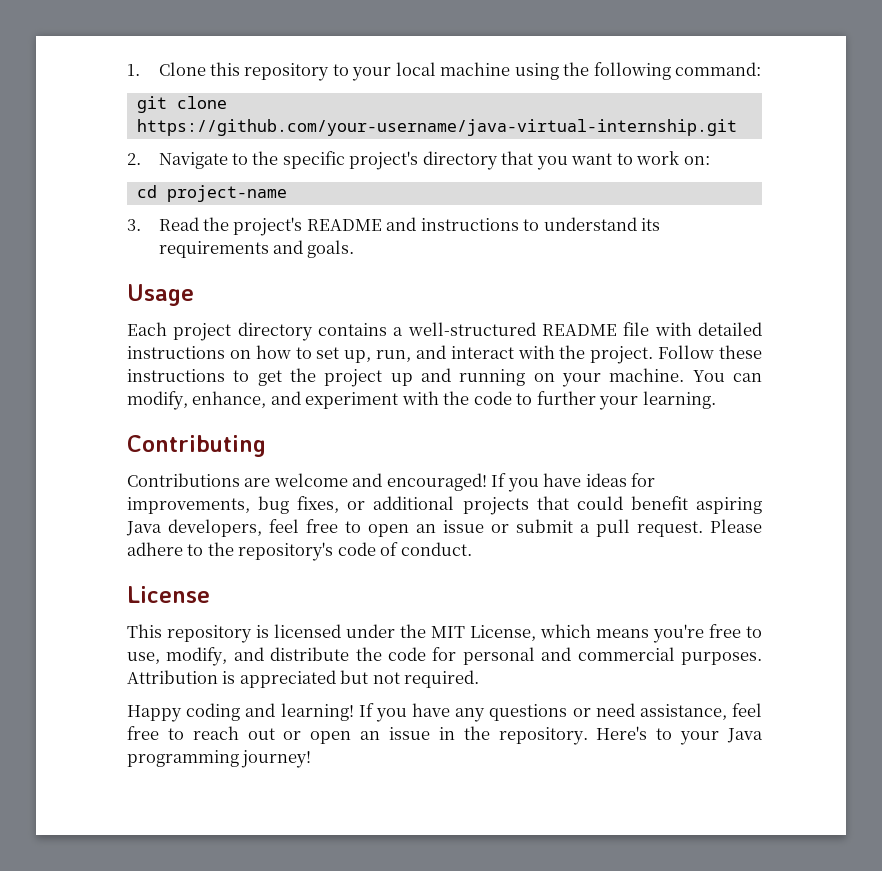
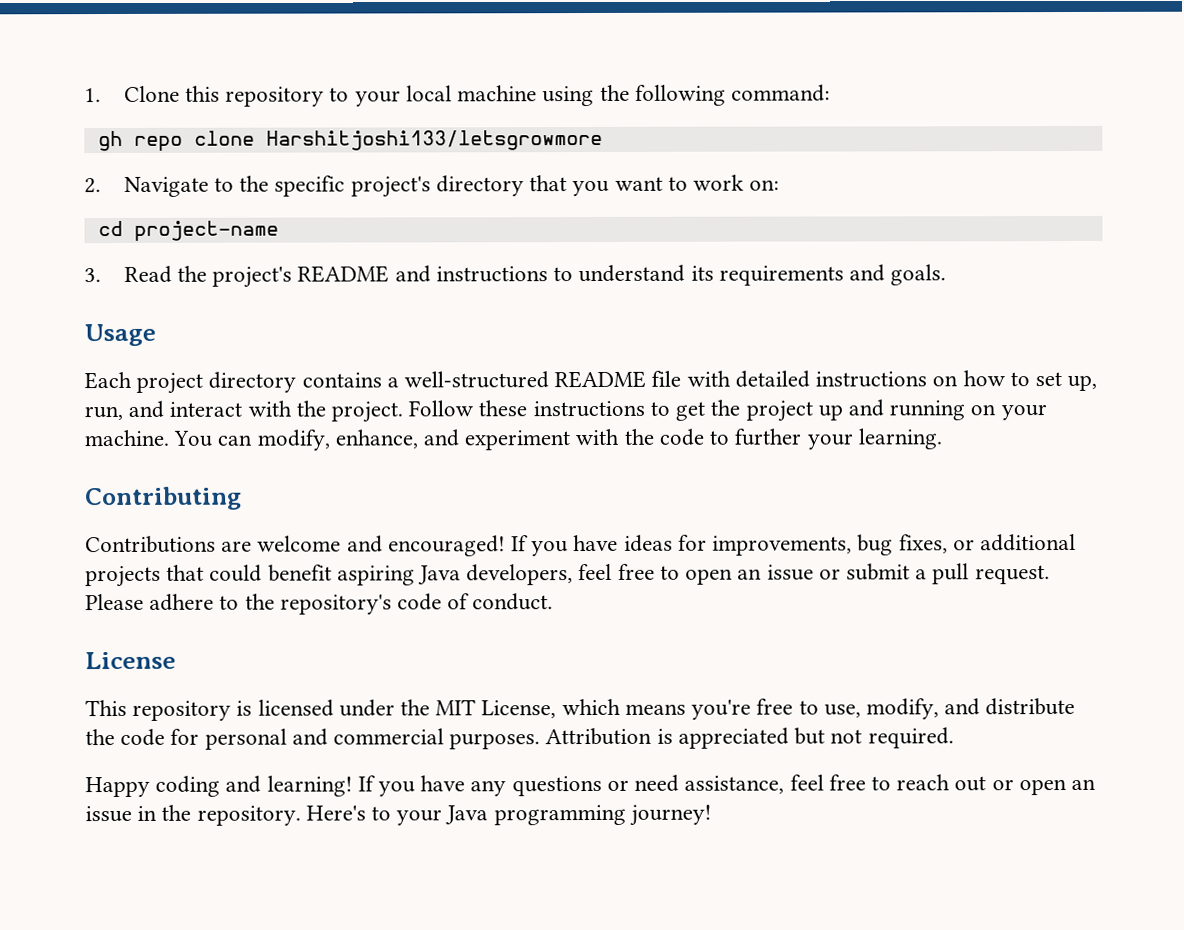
- git clone https://github.com/your-username/java-virtual-internship.git
+ gh repo clone Harshitjoshi133/letsgrowmore

